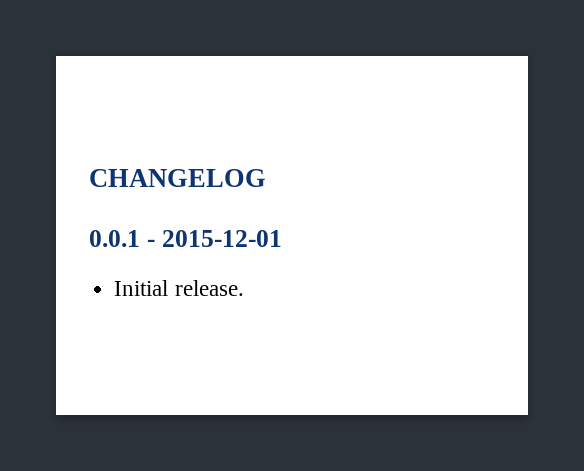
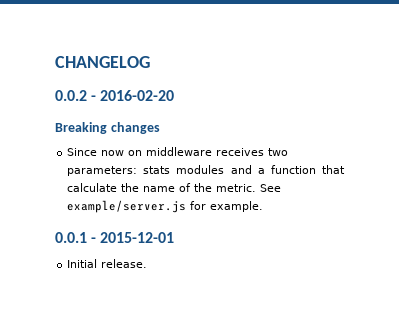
+ 0.0.2 - 2016-02-20
+ Breaking changes
+ Since now on middleware receives two parameters: stats modules and a function that calculate the name of the metric. See example/server.js for example.

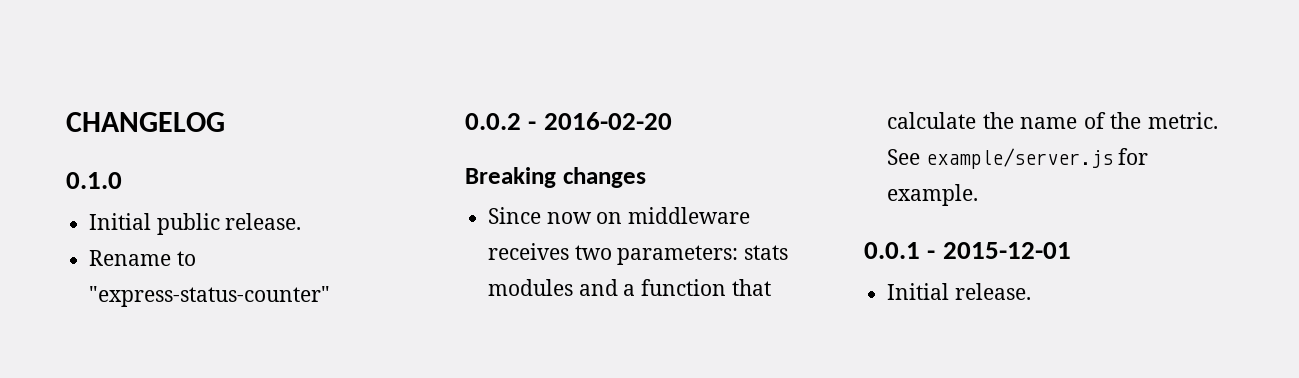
+ 0.1.0
+ Initial public release.
+ Rename to "express-status-counter"

